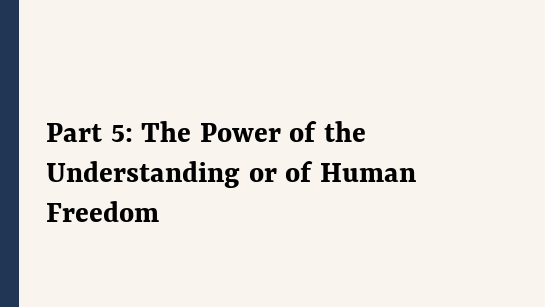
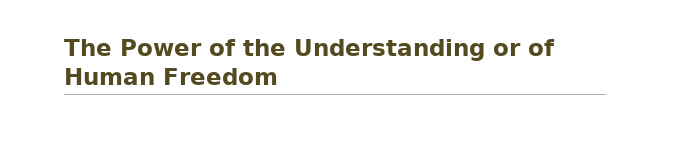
- Part 5: The Power of the Understanding or of Human Freedom
+ The Power of the Understanding or of Human Freedom

